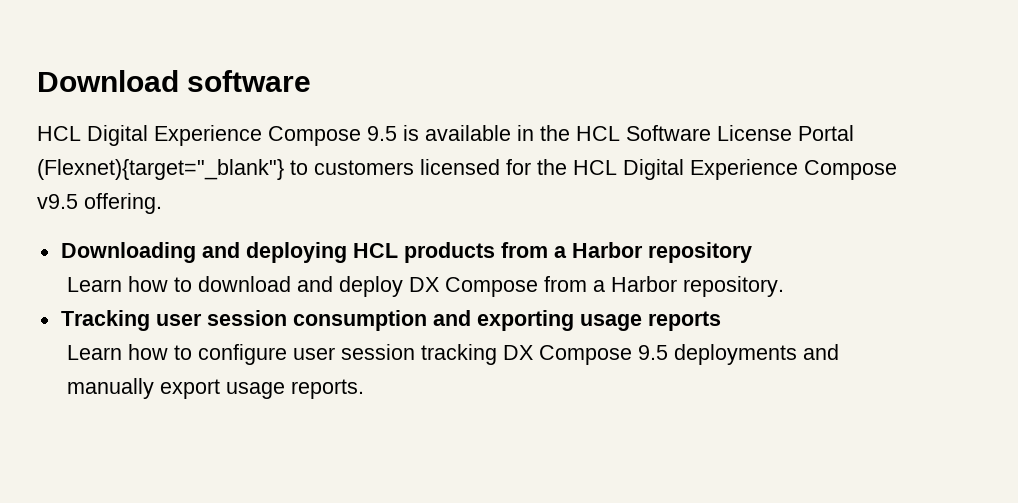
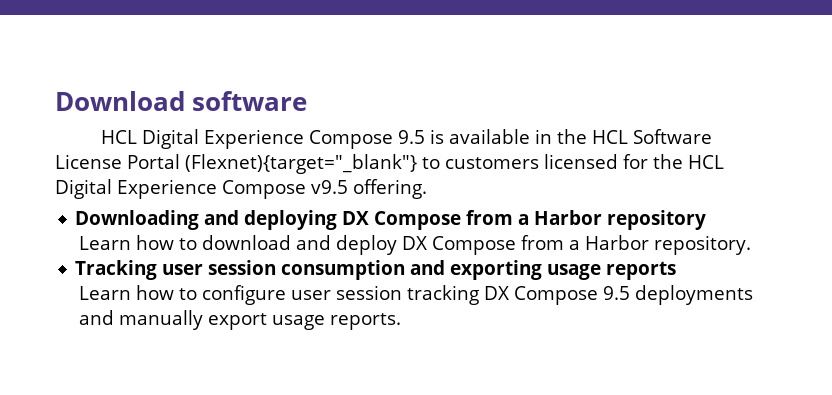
- Downloading and deploying HCL products from a Harbor repository
+ Downloading and deploying DX Compose from a Harbor repository

